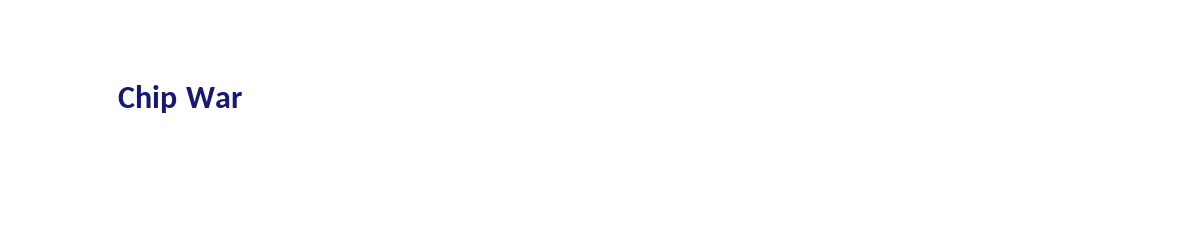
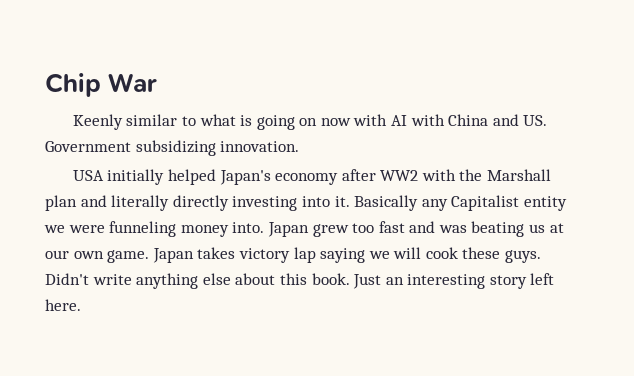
+ Keenly similar to what is going on now with AI with China and US. Government subsidizing innovation.
+ USA initially helped Japan's economy after WW2 with the Marshall plan and literally directly investing into it. Basically any Capitalist entity we were funneling money into. Japan grew too fast and was beating us at our own game. Japan takes victory lap saying we will cook these guys. Didn't write anything else about this book. Just an interesting story left here.

